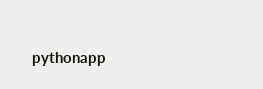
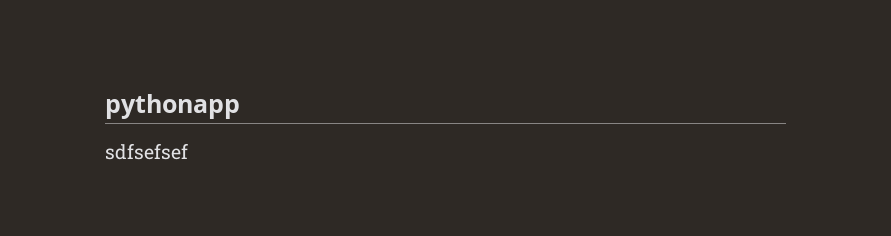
+ sdfsefsef

